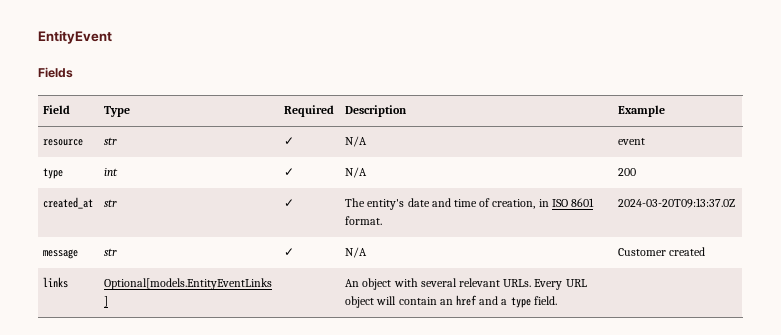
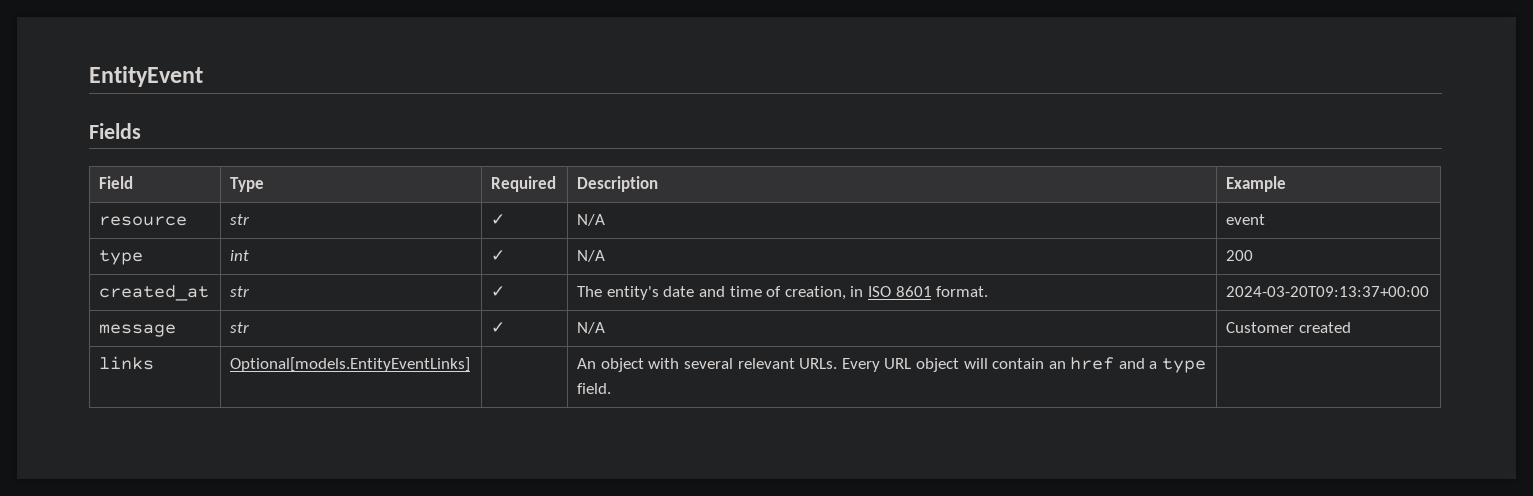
- created_at | str | ✓ | The entity's date and time of creation, in ISO 8601 format. | 2024-03-20T09:13:37.0Z
+ created_at | str | ✓ | The entity's date and time of creation, in ISO 8601 format. | 2024-03-20T09:13:37+00:00

